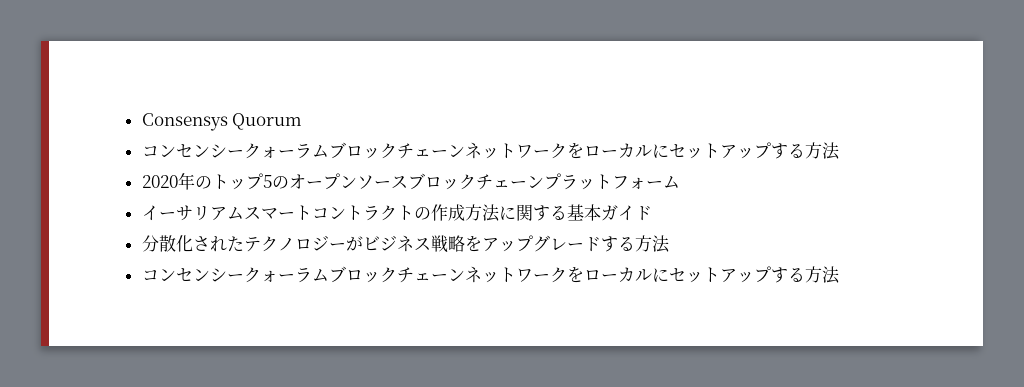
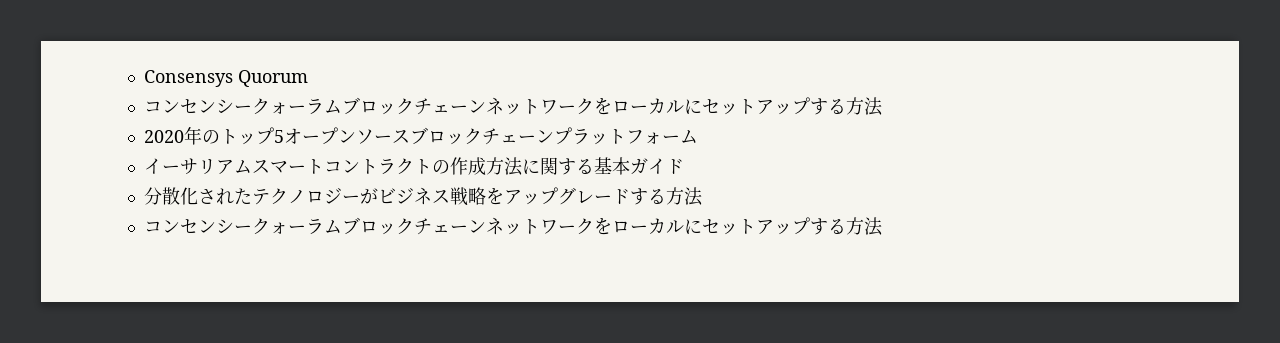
- 2020年のトップ5のオープンソースブロックチェーンプラットフォーム
+ 2020年のトップ5オープンソースブロックチェーンプラットフォーム

